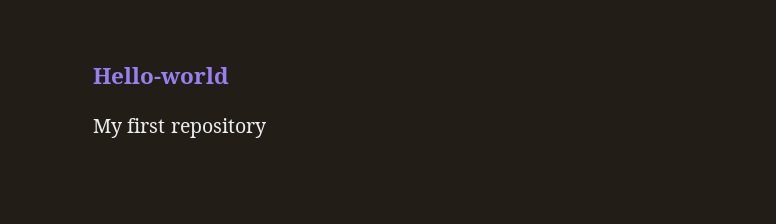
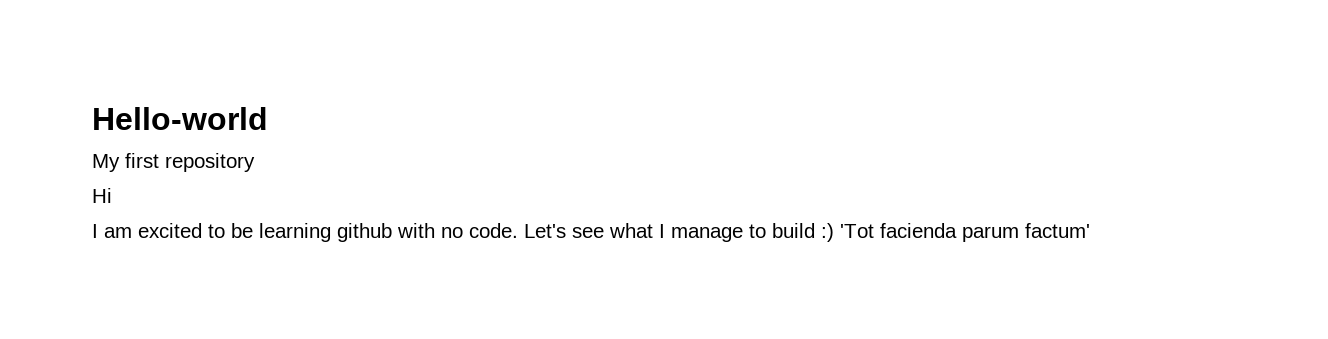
+ Hi
+ I am excited to be learning github with no code. Let's see what I manage to build :) 'Tot facienda parum factum'

